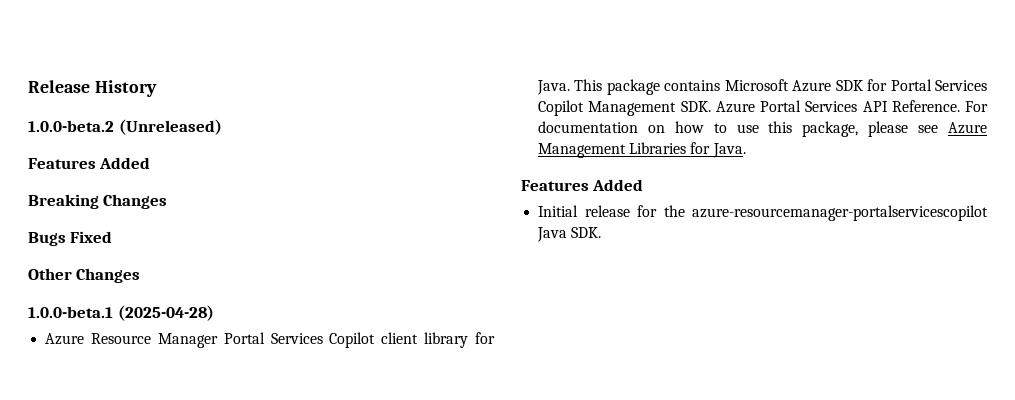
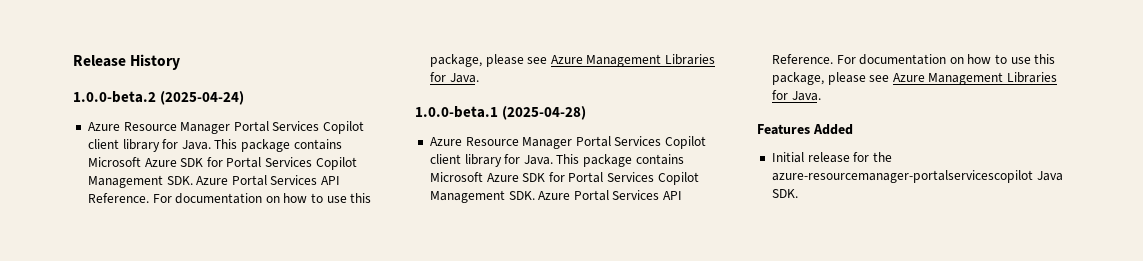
- 1.0.0-beta.2 (Unreleased)
- Features Added
- Breaking Changes
- Bugs Fixed
- Other Changes
+ 1.0.0-beta.2 (2025-04-24)
+ Azure Resource Manager Portal Services Copilot client library for Java. This package contains Microsoft Azure SDK for Portal Services Copilot Management SDK. Azure Portal Services API Reference. For documentation on how to use this package, please see Azure Management Libraries for Java.

